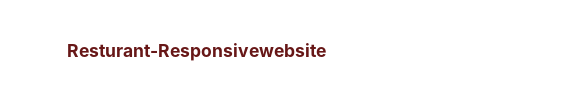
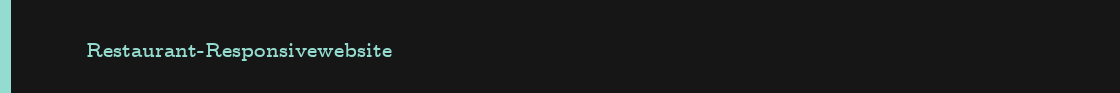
- Resturant-Responsivewebsite
+ Restaurant-Responsivewebsite

